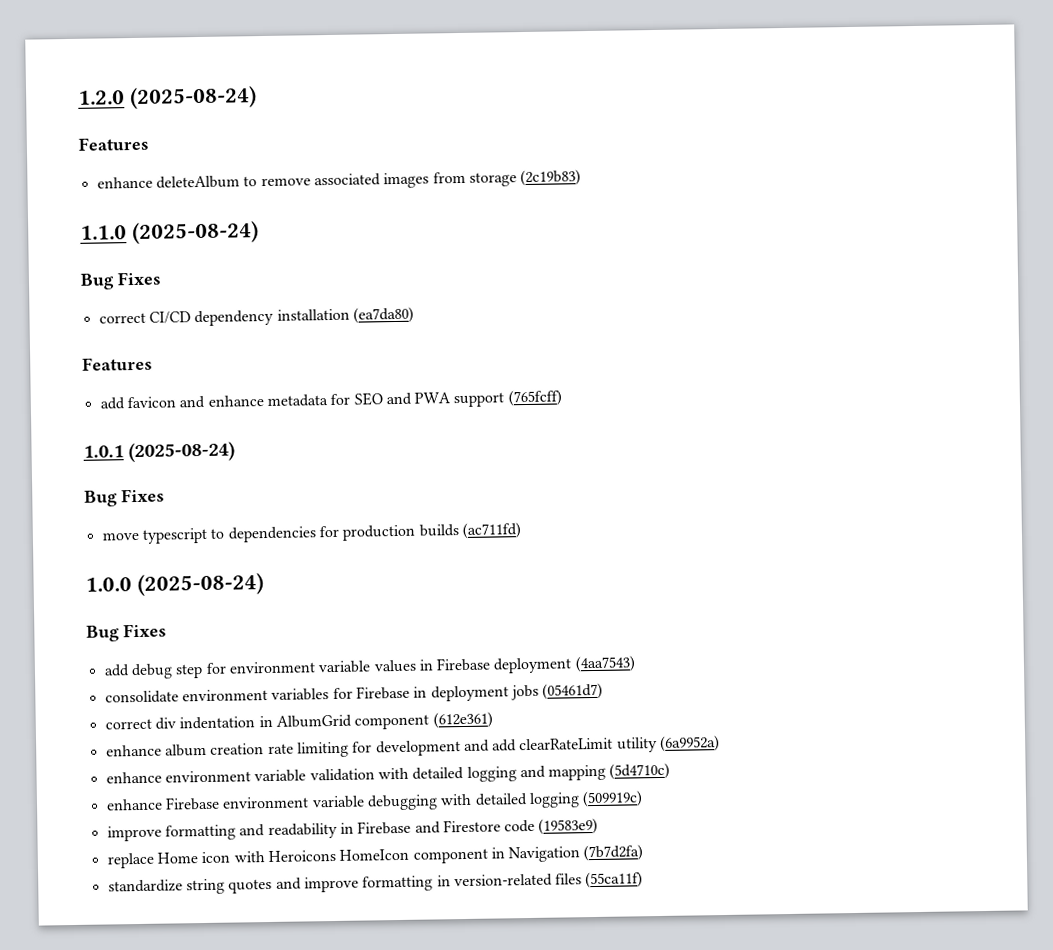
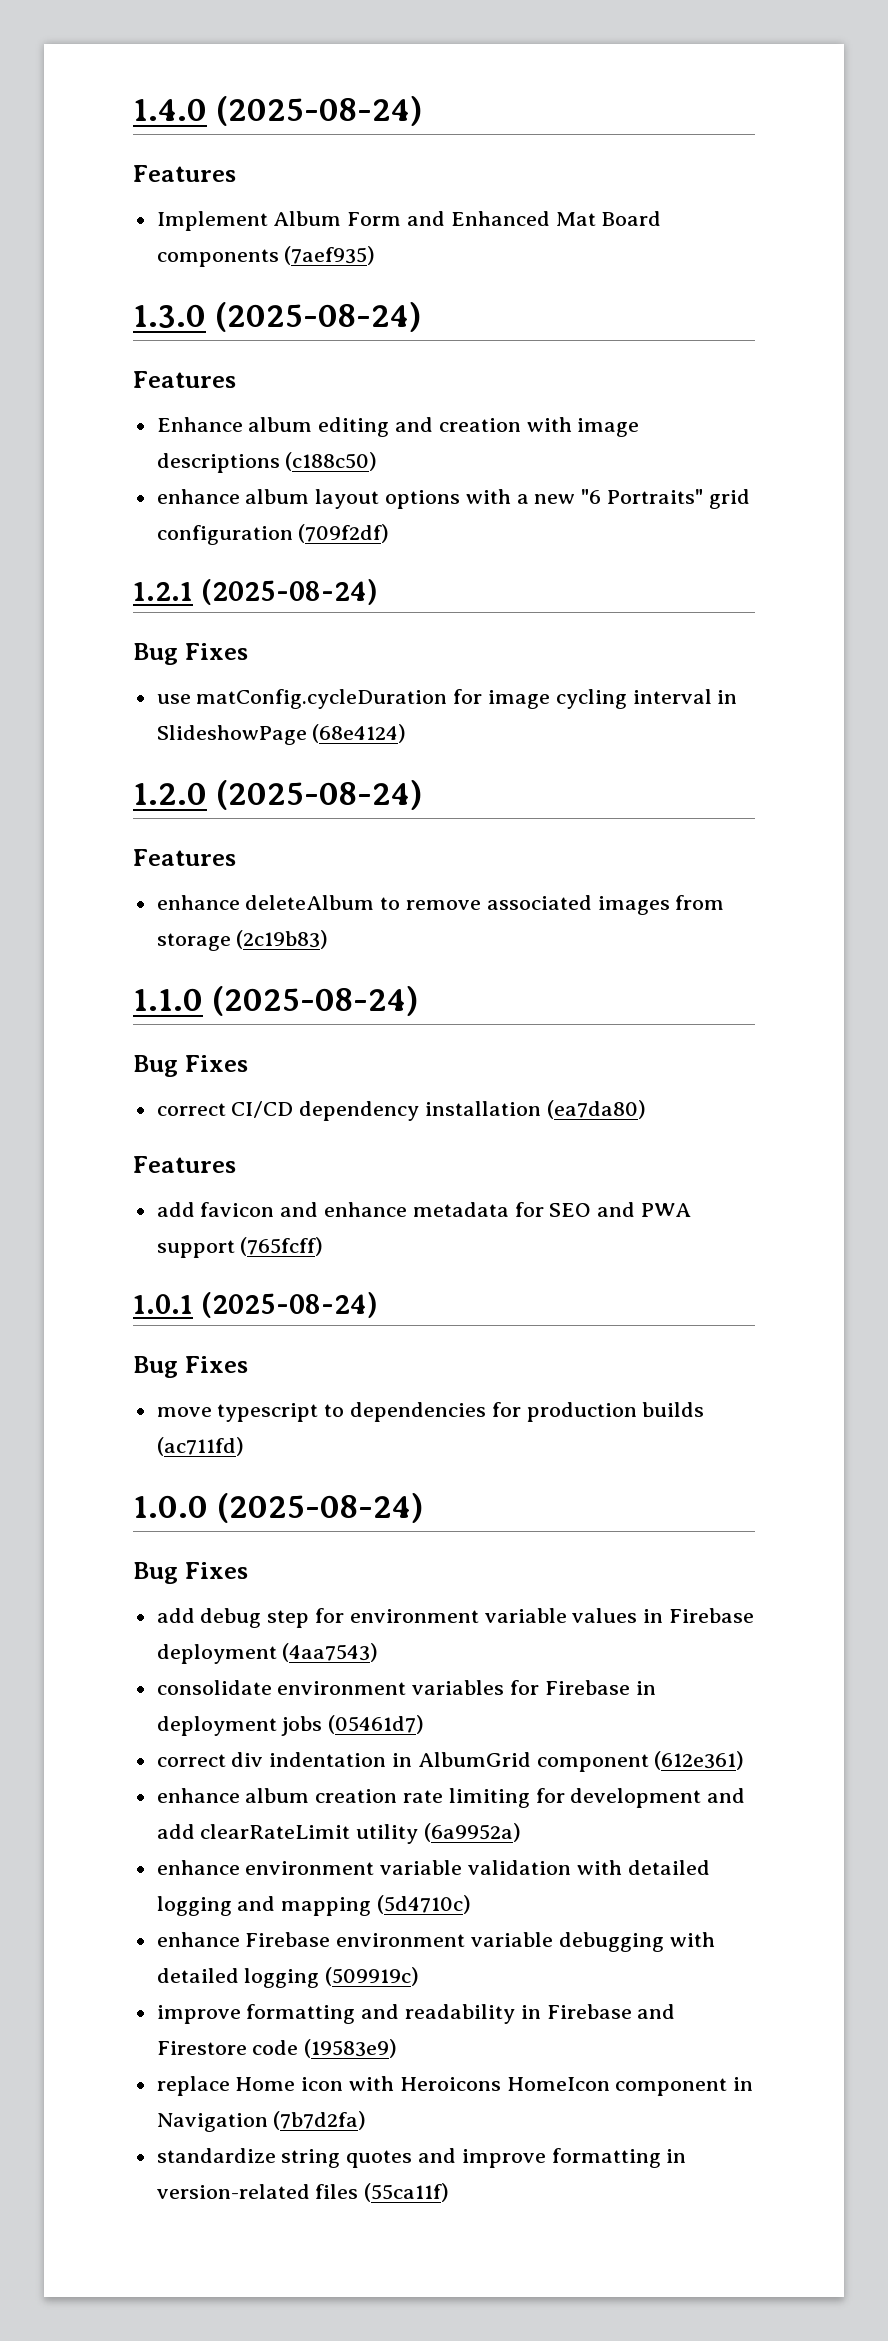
+ 1.4.0 (2025-08-24)
+ Features
+ Implement Album Form and Enhanced Mat Board components (7aef935)
+ 1.3.0 (2025-08-24)
+ Features
+ Enhance album editing and creation with image descriptions (c188c50)
+ enhance album layout options with a new "6 Portraits" grid configuration (709f2df)
+ 1.2.1 (2025-08-24)
+ Bug Fixes
+ use matConfig.cycleDuration for image cycling interval in SlideshowPage (68e4124)

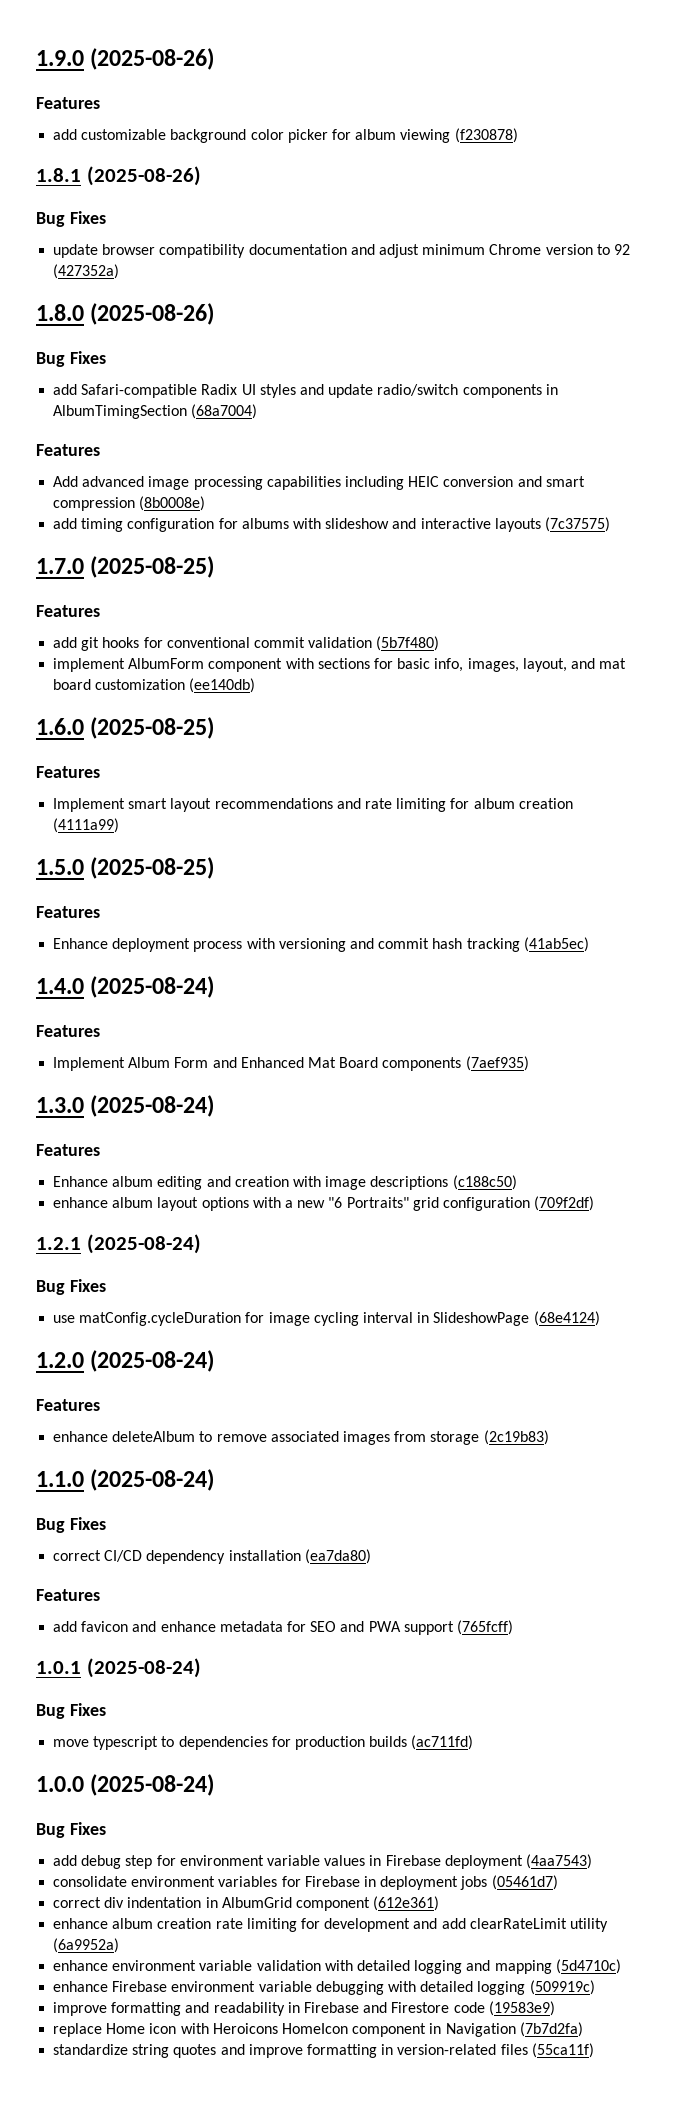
+ 1.9.0 (2025-08-26)
+ Features
+ add customizable background color picker for album viewing (f230878)
+ 1.8.1 (2025-08-26)
+ Bug Fixes
+ update browser compatibility documentation and adjust minimum Chrome version to 92 (427352a)
+ 1.8.0 (2025-08-26)
+ Bug Fixes
+ add Safari-compatible Radix UI styles and update radio/switch components in AlbumTimingSection (68a7004)
+ Features
+ Add advanced image processing capabilities including HEIC conversion and smart compression (8b0008e)
+ add timing configuration for albums with slideshow and interactive layouts (7c37575)
+ 1.7.0 (2025-08-25)
+ Features
+ add git hooks for conventional commit validation (5b7f480)
+ implement AlbumForm component with sections for basic info, images, layout, and mat board customization (ee140db)
+ 1.6.0 (2025-08-25)
+ Features
+ Implement smart layout recommendations and rate limiting for album creation (4111a99)
+ 1.5.0 (2025-08-25)
+ Features
+ Enhance deployment process with versioning and commit hash tracking (41ab5ec)

